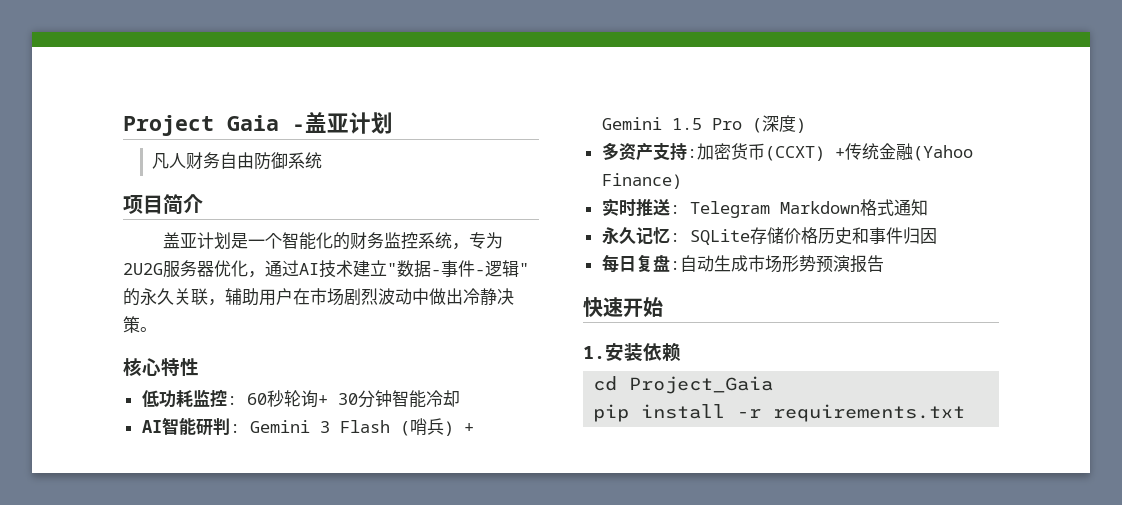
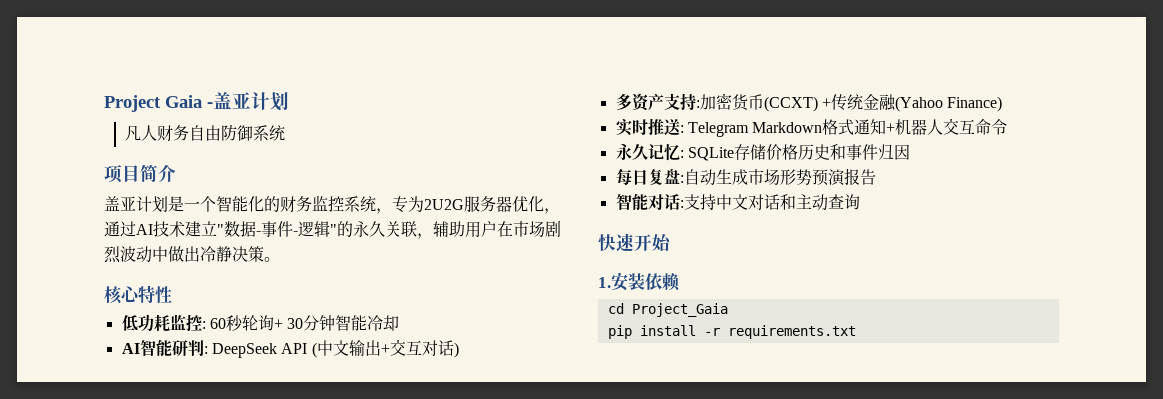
- AI智能研判: Gemini 3 Flash (哨兵) + Gemini 1.5 Pro (深度)
+ AI智能研判: DeepSeek API (中文输出+交互对话)
- 实时推送: Telegram Markdown格式通知
+ 实时推送: Telegram Markdown格式通知+机器人交互命令
+ 智能对话:支持中文对话和主动查询

